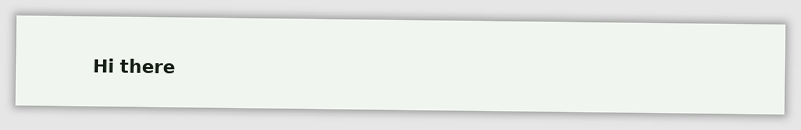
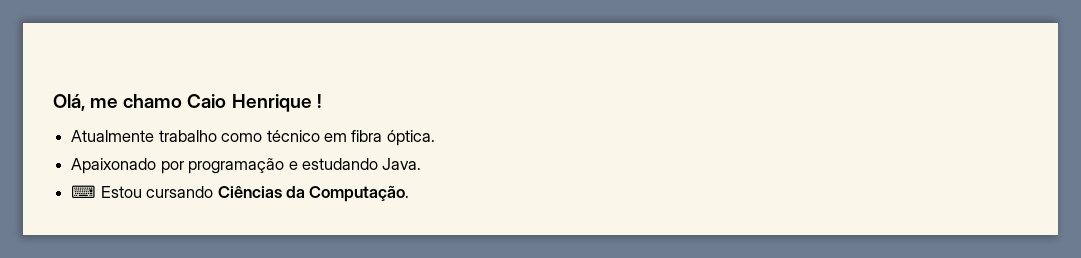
- Hi there
+ Olá, me chamo Caio Henrique !
+ Atualmente trabalho como técnico em fibra óptica.
+ Apaixonado por programação e estudando Java.
+ ⌨ Estou cursando Ciências da Computação.

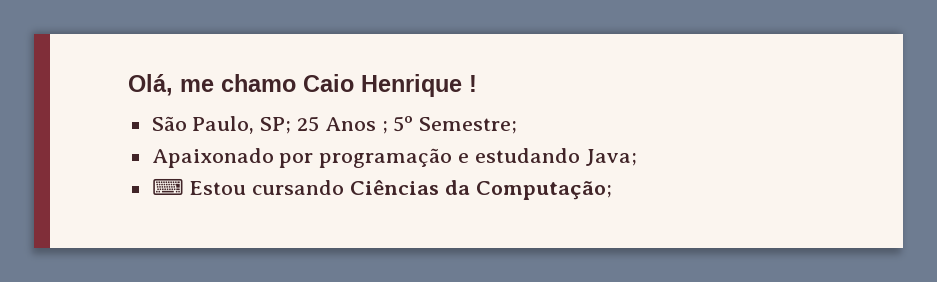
- Atualmente trabalho como técnico em fibra óptica.
+ São Paulo, SP; 25 Anos ; 5º Semestre;
- Apaixonado por programação e estudando Java.
+ Apaixonado por programação e estudando Java;
- ⌨ Estou cursando Ciências da Computação.
+ ⌨ Estou cursando Ciências da Computação;

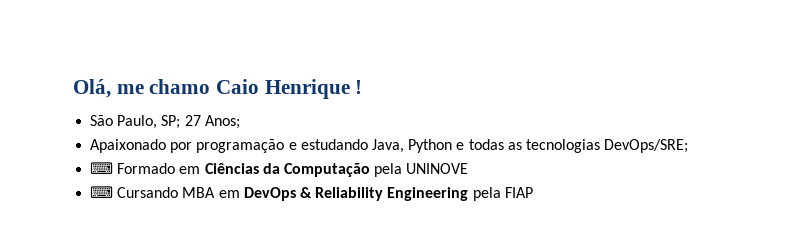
- São Paulo, SP; 25 Anos ; 5º Semestre;
+ São Paulo, SP; 27 Anos;
- Apaixonado por programação e estudando Java;
- ⌨ Estou cursando Ciências da Computação;
+ Apaixonado por programação e estudando Java, Python e todas as tecnologias DevOps/SRE;
+ ⌨ Formado em Ciências da Computação pela UNINOVE
+ ⌨ Cursando MBA em DevOps & Reliability Engineering pela FIAP

